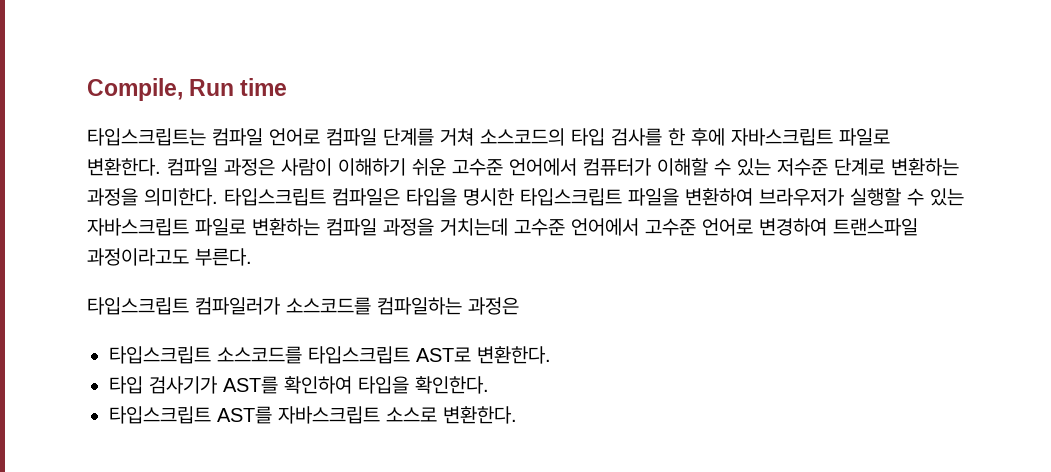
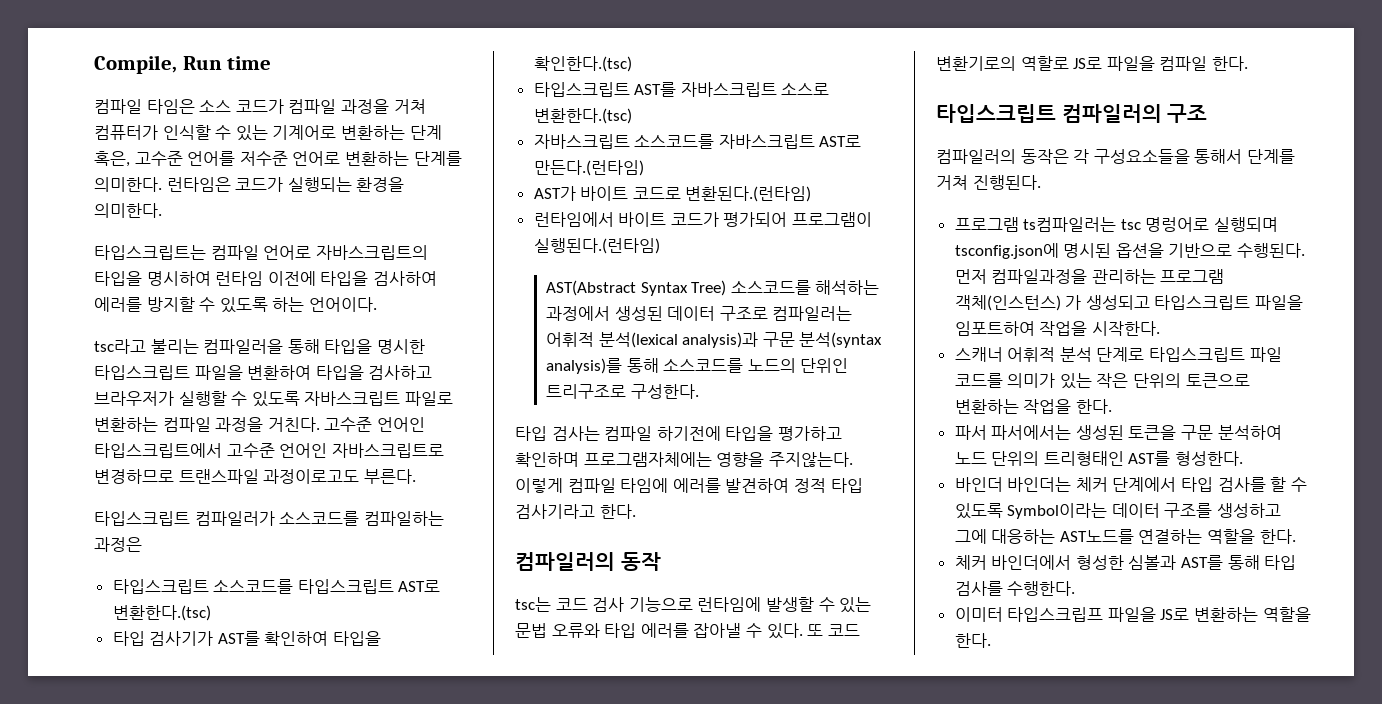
- 타입스크립트는 컴파일 언어로 컴파일 단계를 거쳐 소스코드의 타입 검사를 한 후에 자바스크립트 파일로 변환한다. 컴파일 과정은 사람이 이해하기 쉬운 고수준 언어에서 컴퓨터가 이해할 수 있는 저수준 단계로 변환하는 과정을 의미한다. 타입스크립트 컴파일은 타입을 명시한 타입스크립트 파일을 변환하여 브라우저가 실행할 수 있는 자바스크립트 파일로 변환하는 컴파일 과정을 거치는데 고수준 언어에서 고수준 언어로 변경하여 트랜스파일 과정이라고도 부른다.
+ 컴파일 타임은 소스 코드가 컴파일 과정을 거쳐 컴퓨터가 인식할 수 있는 기계어로 변환하는 단계 혹은, 고수준 언어를 저수준 언어로 변환하는 단계를 의미한다. 런타임은 코드가 실행되는 환경을 의미한다.
+ 타입스크립트는 컴파일 언어로 자바스크립트의 타입을 명시하여 런타임 이전에 타입을 검사하여 에러를 방지할 수 있도록 하는 언어이다.
+ tsc라고 불리는 컴파일러을 통해 타입을 명시한 타입스크립트 파일을 변환하여 타입을 검사하고 브라우저가 실행할 수 있도록 자바스크립트 파일로 변환하는 컴파일 과정을 거친다. 고수준 언어인 타입스크립트에서 고수준 언어인 자바스크립트로 변경하므로 트랜스파일 과정이로고도 부른다.
- 타입스크립트 소스코드를 타입스크립트 AST로 변환한다.
+ 타입스크립트 소스코드를 타입스크립트 AST로 변환한다.(tsc)
- 타입 검사기가 AST를 확인하여 타입을 확인한다.
+ 타입 검사기가 AST를 확인하여 타입을 확인한다.(tsc)
- 타입스크립트 AST를 자바스크립트 소스로 변환한다.
+ 타입스크립트 AST를 자바스크립트 소스로 변환한다.(tsc)
+ 자바스크립트 소스코드를 자바스크립트 AST로 만든다.(런타임)
+ AST가 바이트 코드로 변환된다.(런타임)
+ 런타임에서 바이트 코드가 평가되어 프로그램이 실행된다.(런타임)
+ AST(Abstract Syntax Tree) 소스코드를 해석하는 과정에서 생성된 데이터 구조로 컴파일러는 어휘적 분석(lexical analysis)과 구문 분석(syntax analysis)를 통해 소스코드를 노드의 단위인 트리구조로 구성한다.
+ 타입 검사는 컴파일 하기전에 타입을 평가하고 확인하며 프로그램자체에는 영향을 주지않는다. 이렇게 컴파일 타임에 에러를 발견하여 정적 타입 검사기라고 한다.
+ 컴파일러의 동작
+ tsc는 코드 검사 기능으로 런타임에 발생할 수 있는 문법 오류와 타입 에러를 잡아낼 수 있다. 또 코드 변환기로의 역할로 JS로 파일을 컴파일 한다.
+ 타입스크립트 컴파일러의 구조
+ 컴파일러의 동작은 각 구성요소들을 통해서 단계를 거쳐 진행된다.
+ 프로그램 ts컴파일러는 tsc 명렁어로 실행되며 tsconfig.json에 명시된 옵션을 기반으로 수행된다. 먼저 컴파일과정을 관리하는 프로그램 객체(인스턴스) 가 생성되고 타입스크립트 파일을 임포트하여 작업을 시작한다.
+ 스캐너 어휘적 분석 단계로 타입스크립트 파일 코드를 의미가 있는 작은 단위의 토큰으로 변환하는 작업을 한다.
+ 파서 파서에서는 생성된 토큰을 구문 분석하여 노드 단위의 트리형태인 AST를 형성한다.
+ 바인더 바인더는 체커 단계에서 타입 검사를 할 수 있도록 Symbol이라는 데이터 구조를 생성하고 그에 대응하는 AST노드를 연결하는 역할을 한다.
+ 체커 바인더에서 형성한 심볼과 AST를 통해 타입 검사를 수행한다.
+ 이미터 타입스크립프 파일을 JS로 변환하는 역할을 한다.

